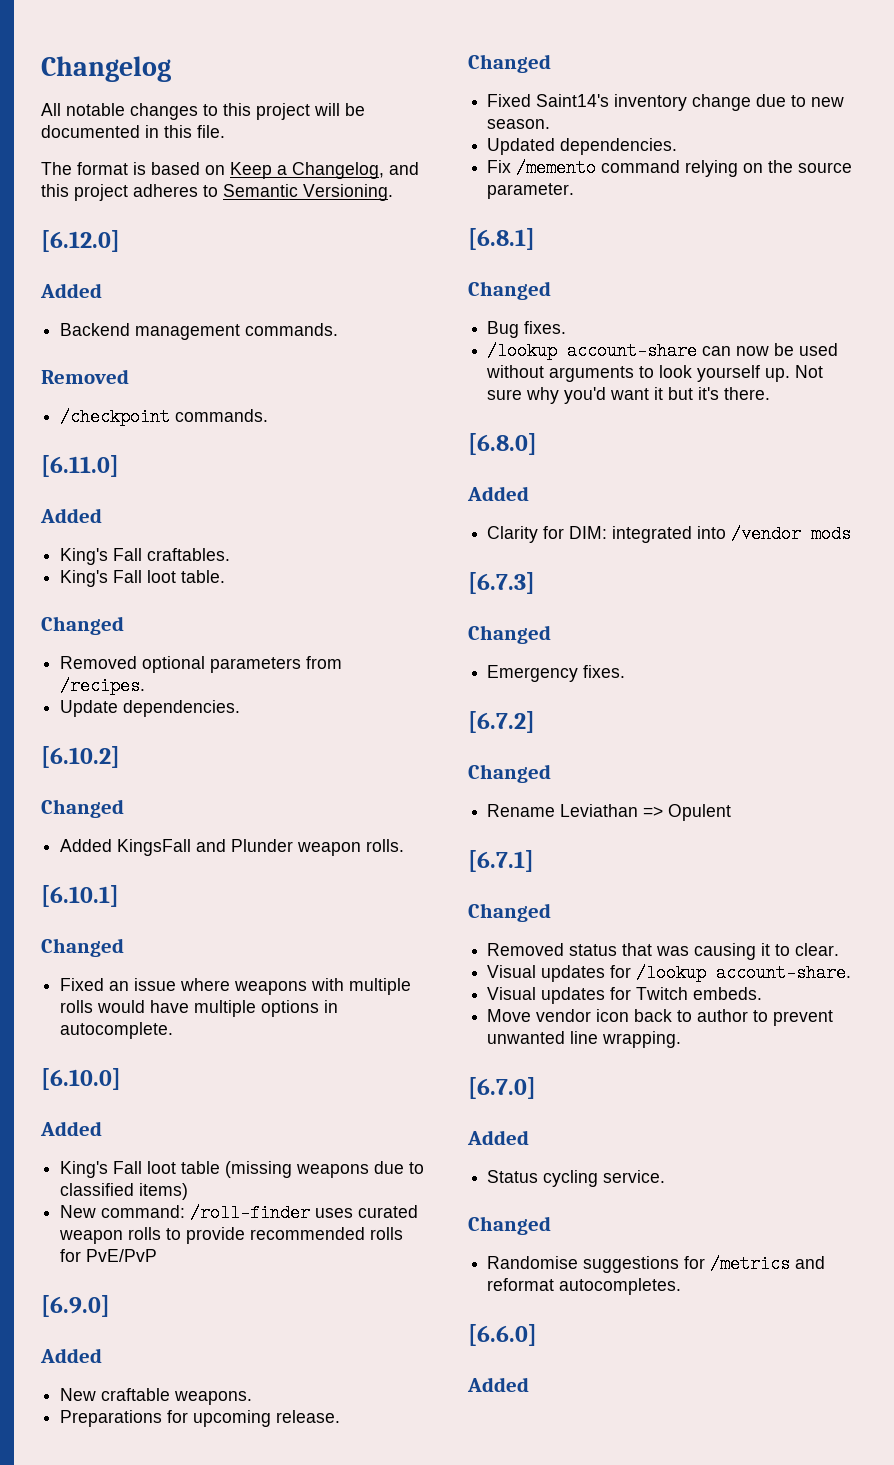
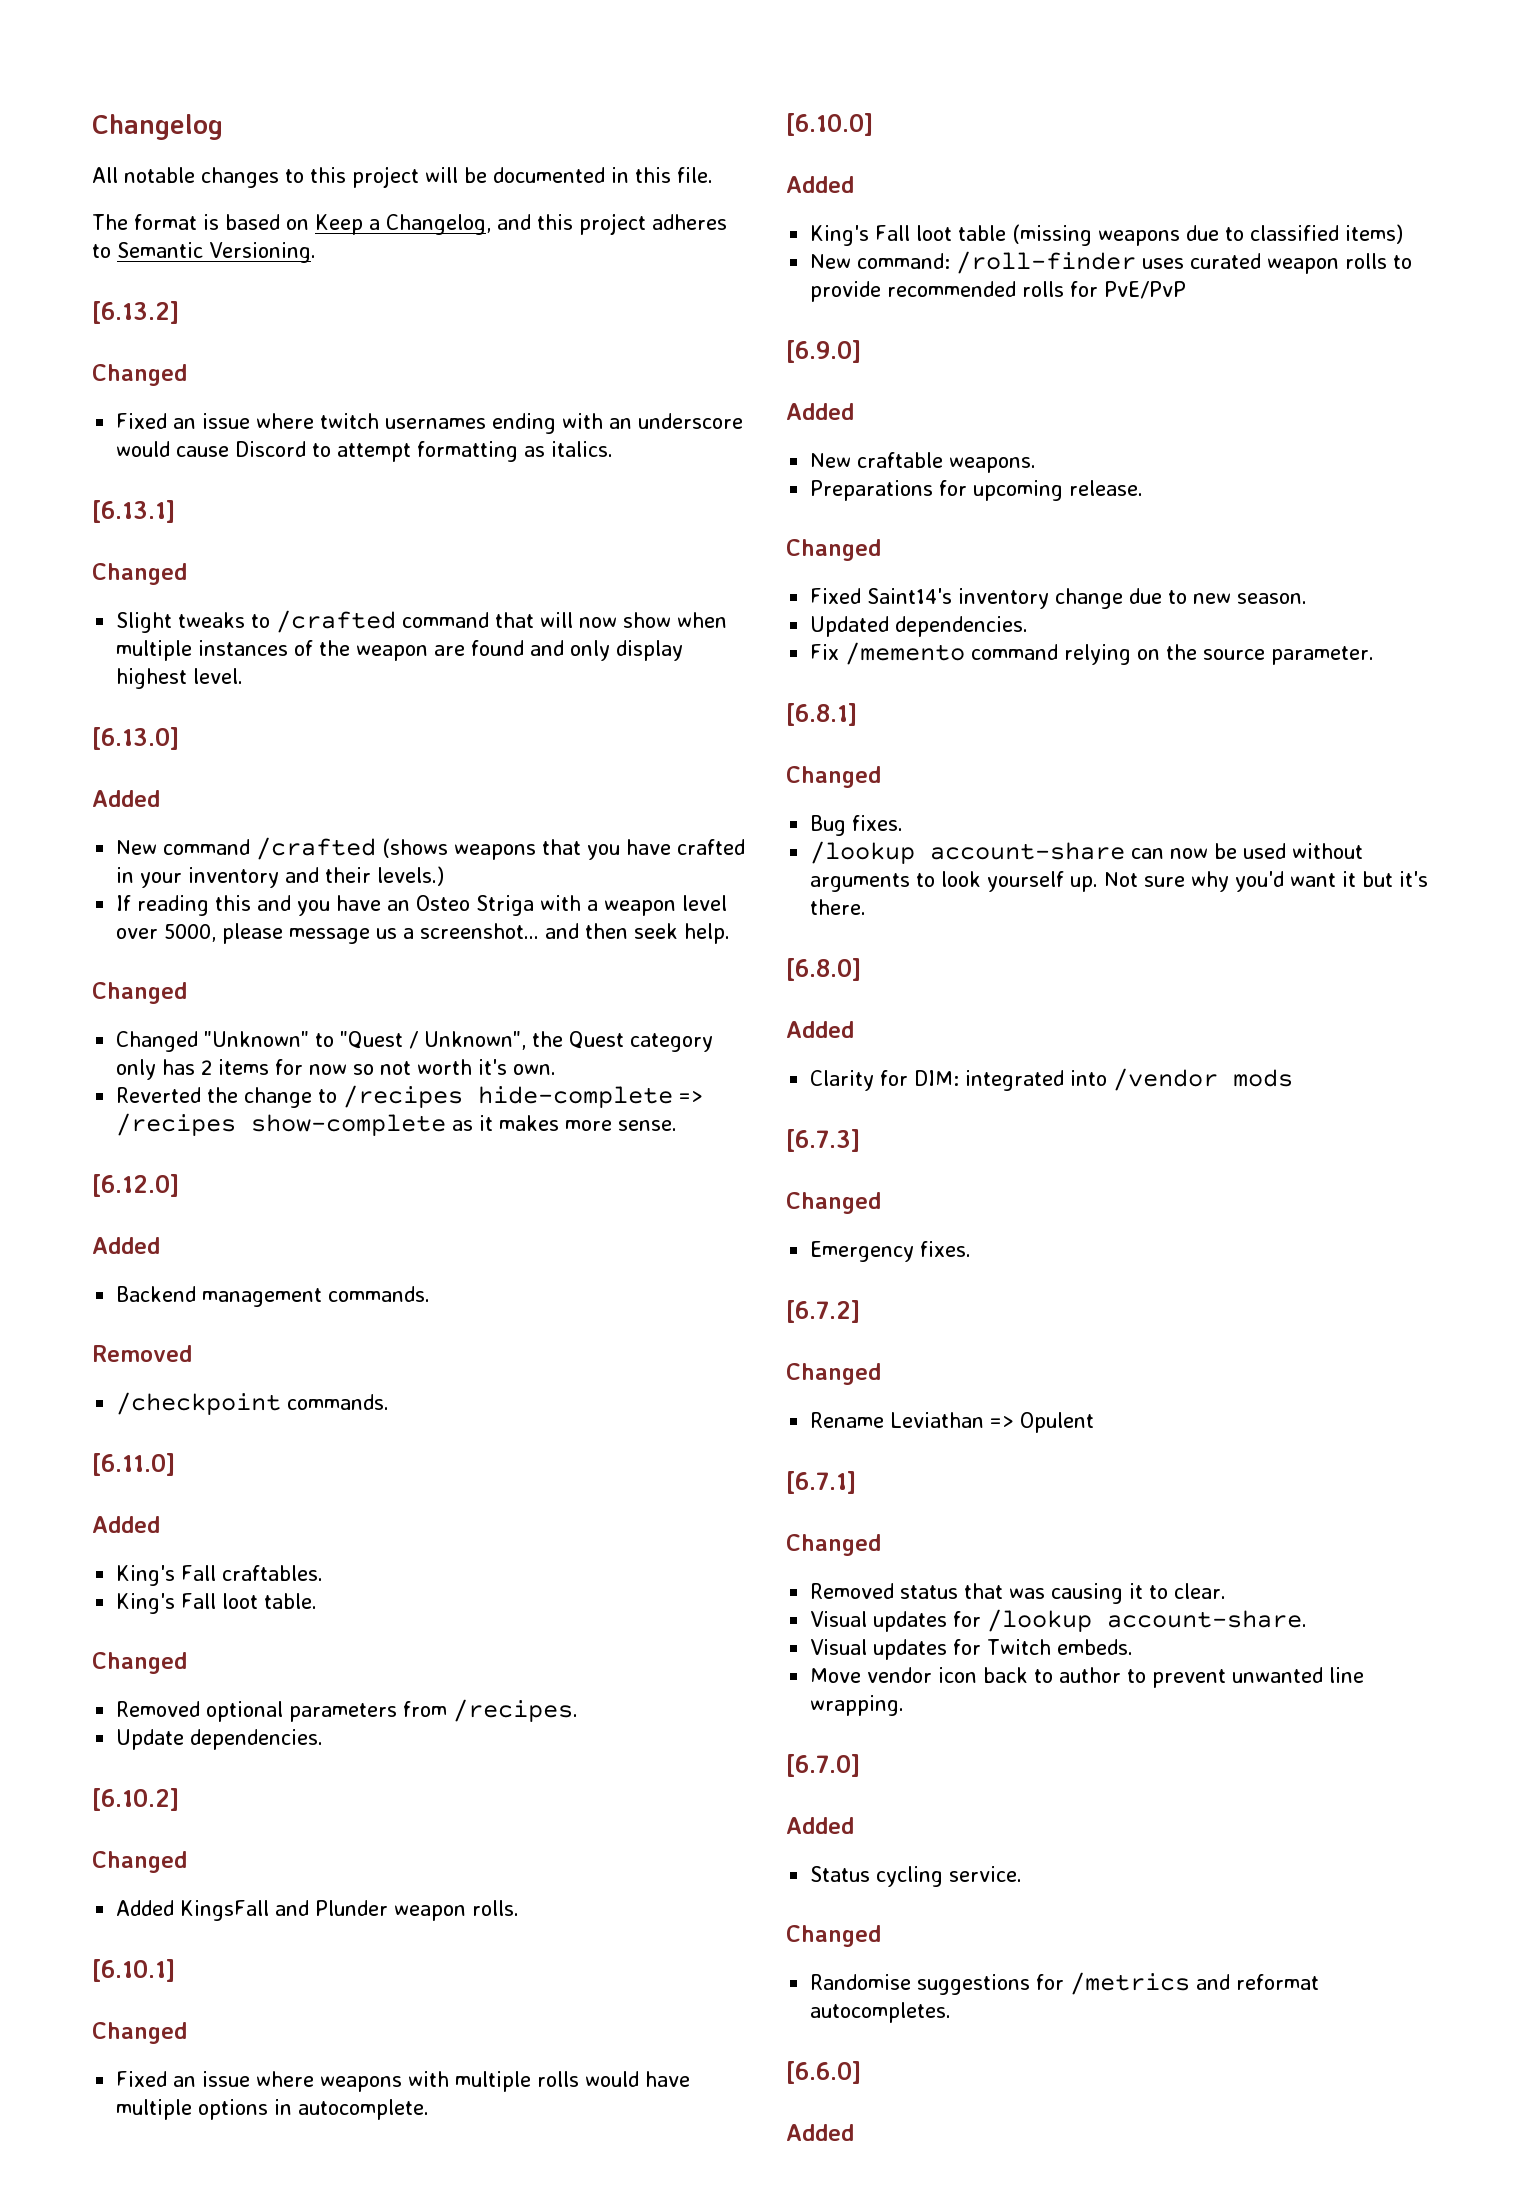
+ [6.13.2]
+ Changed
+ Fixed an issue where twitch usernames ending with an underscore would cause Discord to attempt formatting as italics.
+ [6.13.1]
+ Changed
+ Slight tweaks to /crafted command that will now show when multiple instances of the weapon are found and only display highest level.
+ [6.13.0]
+ Added
+ New command /crafted (shows weapons that you have crafted in your inventory and their levels.)
+ If reading this and you have an Osteo Striga with a weapon level over 5000, please message us a screenshot... and then seek help.
+ Changed
+ Changed "Unknown" to "Quest / Unknown", the Quest category only has 2 items for now so not worth it's own.
+ Reverted the change to /recipes hide-complete => /recipes show-complete as it makes more sense.

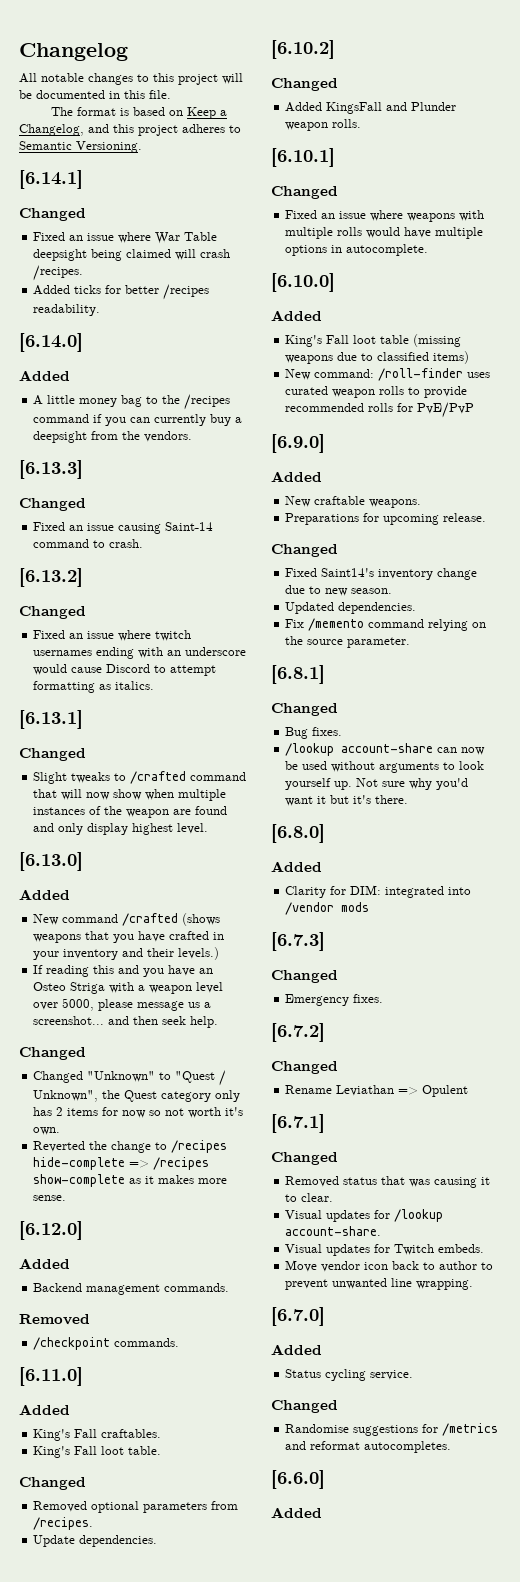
+ [6.14.1]
+ Changed
+ Fixed an issue where War Table deepsight being claimed will crash /recipes.
+ Added ticks for better /recipes readability.
+ [6.14.0]
+ Added
+ A little money bag to the /recipes command if you can currently buy a deepsight from the vendors.
+ [6.13.3]
+ Changed
+ Fixed an issue causing Saint-14 command to crash.

